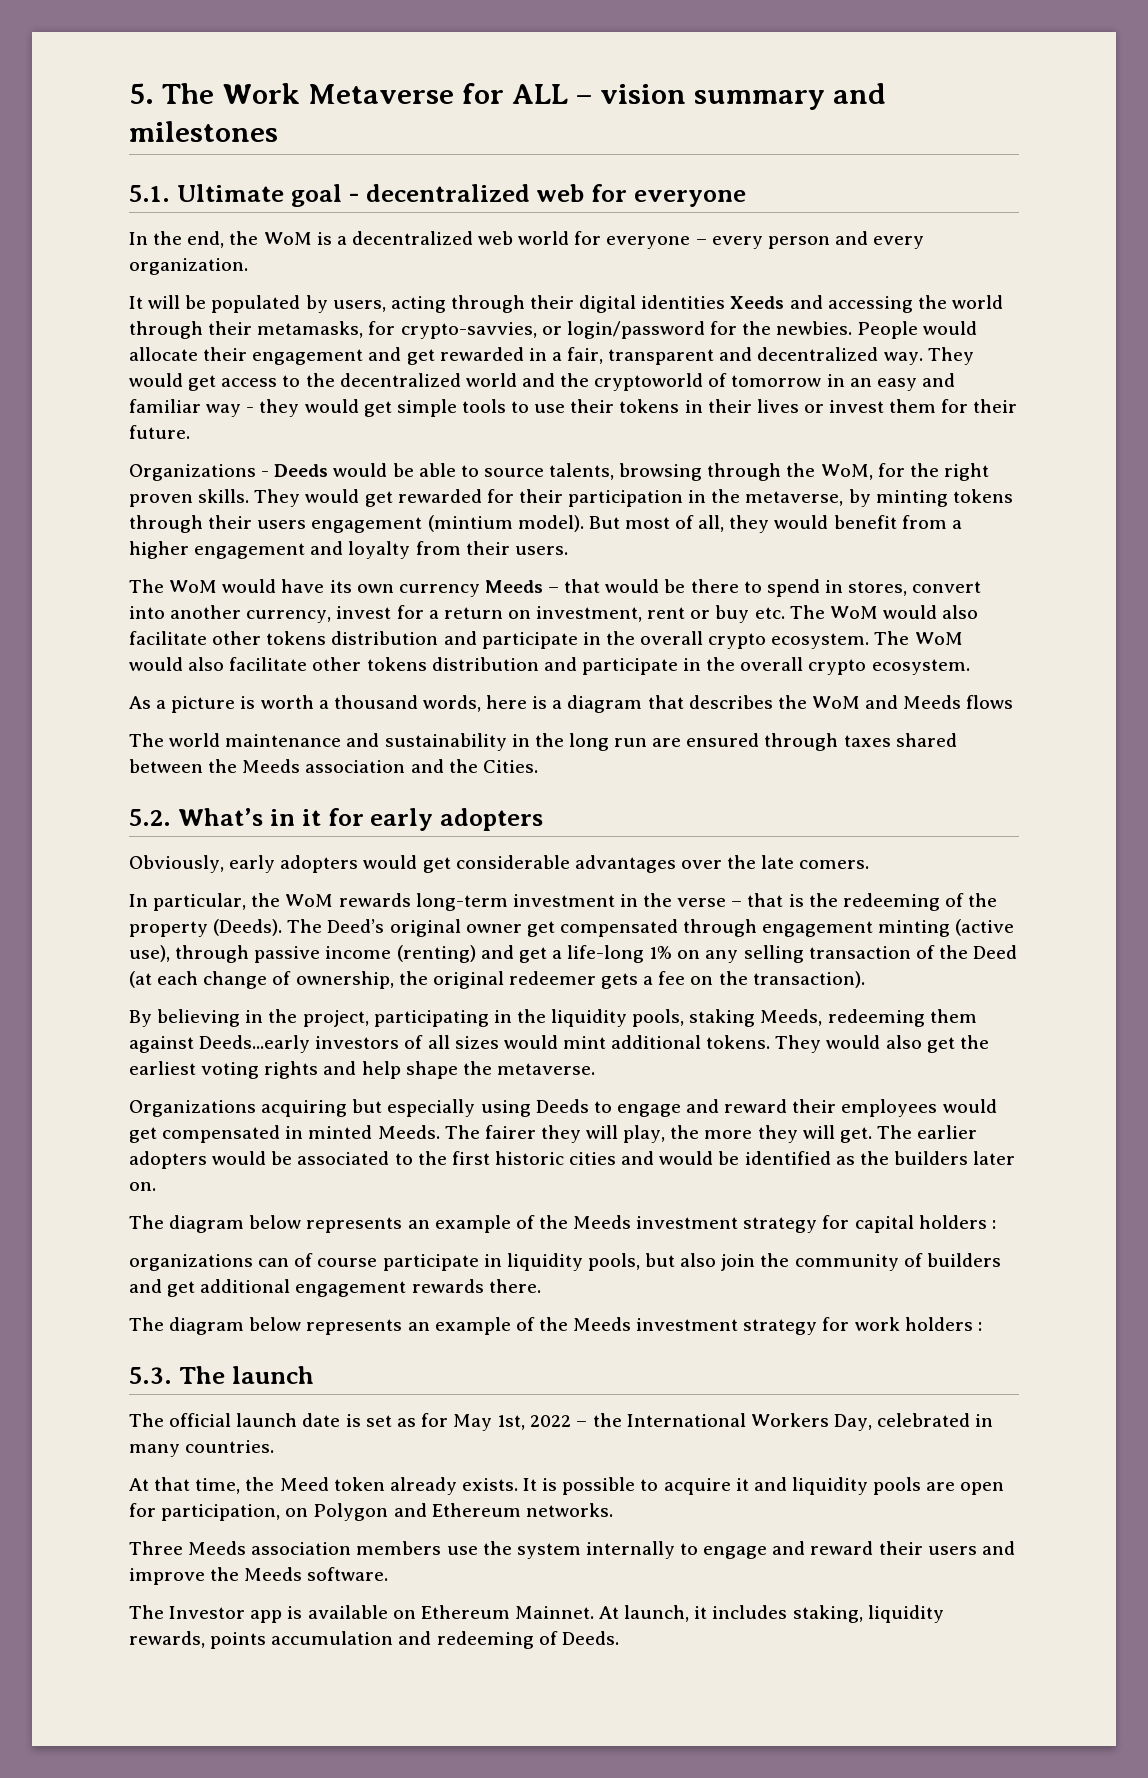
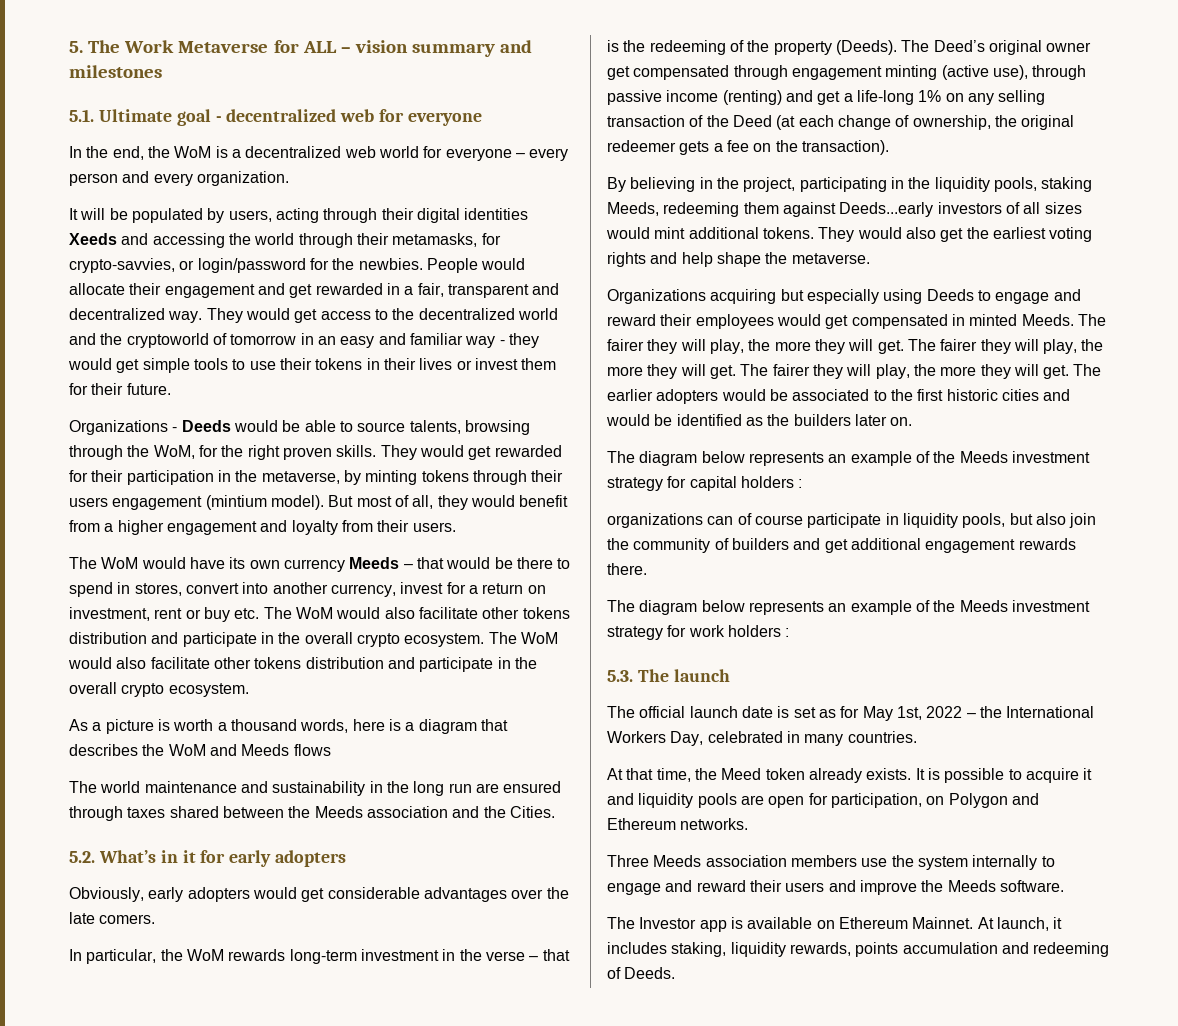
- The earlier adopters would be associated to the first historic cities and would be identified as the builders later on.
+ The fairer they will play, the more they will get. The fairer they will play, the more they will get. The earlier adopters would be associated to the first historic cities and would be identified as the builders later on.

